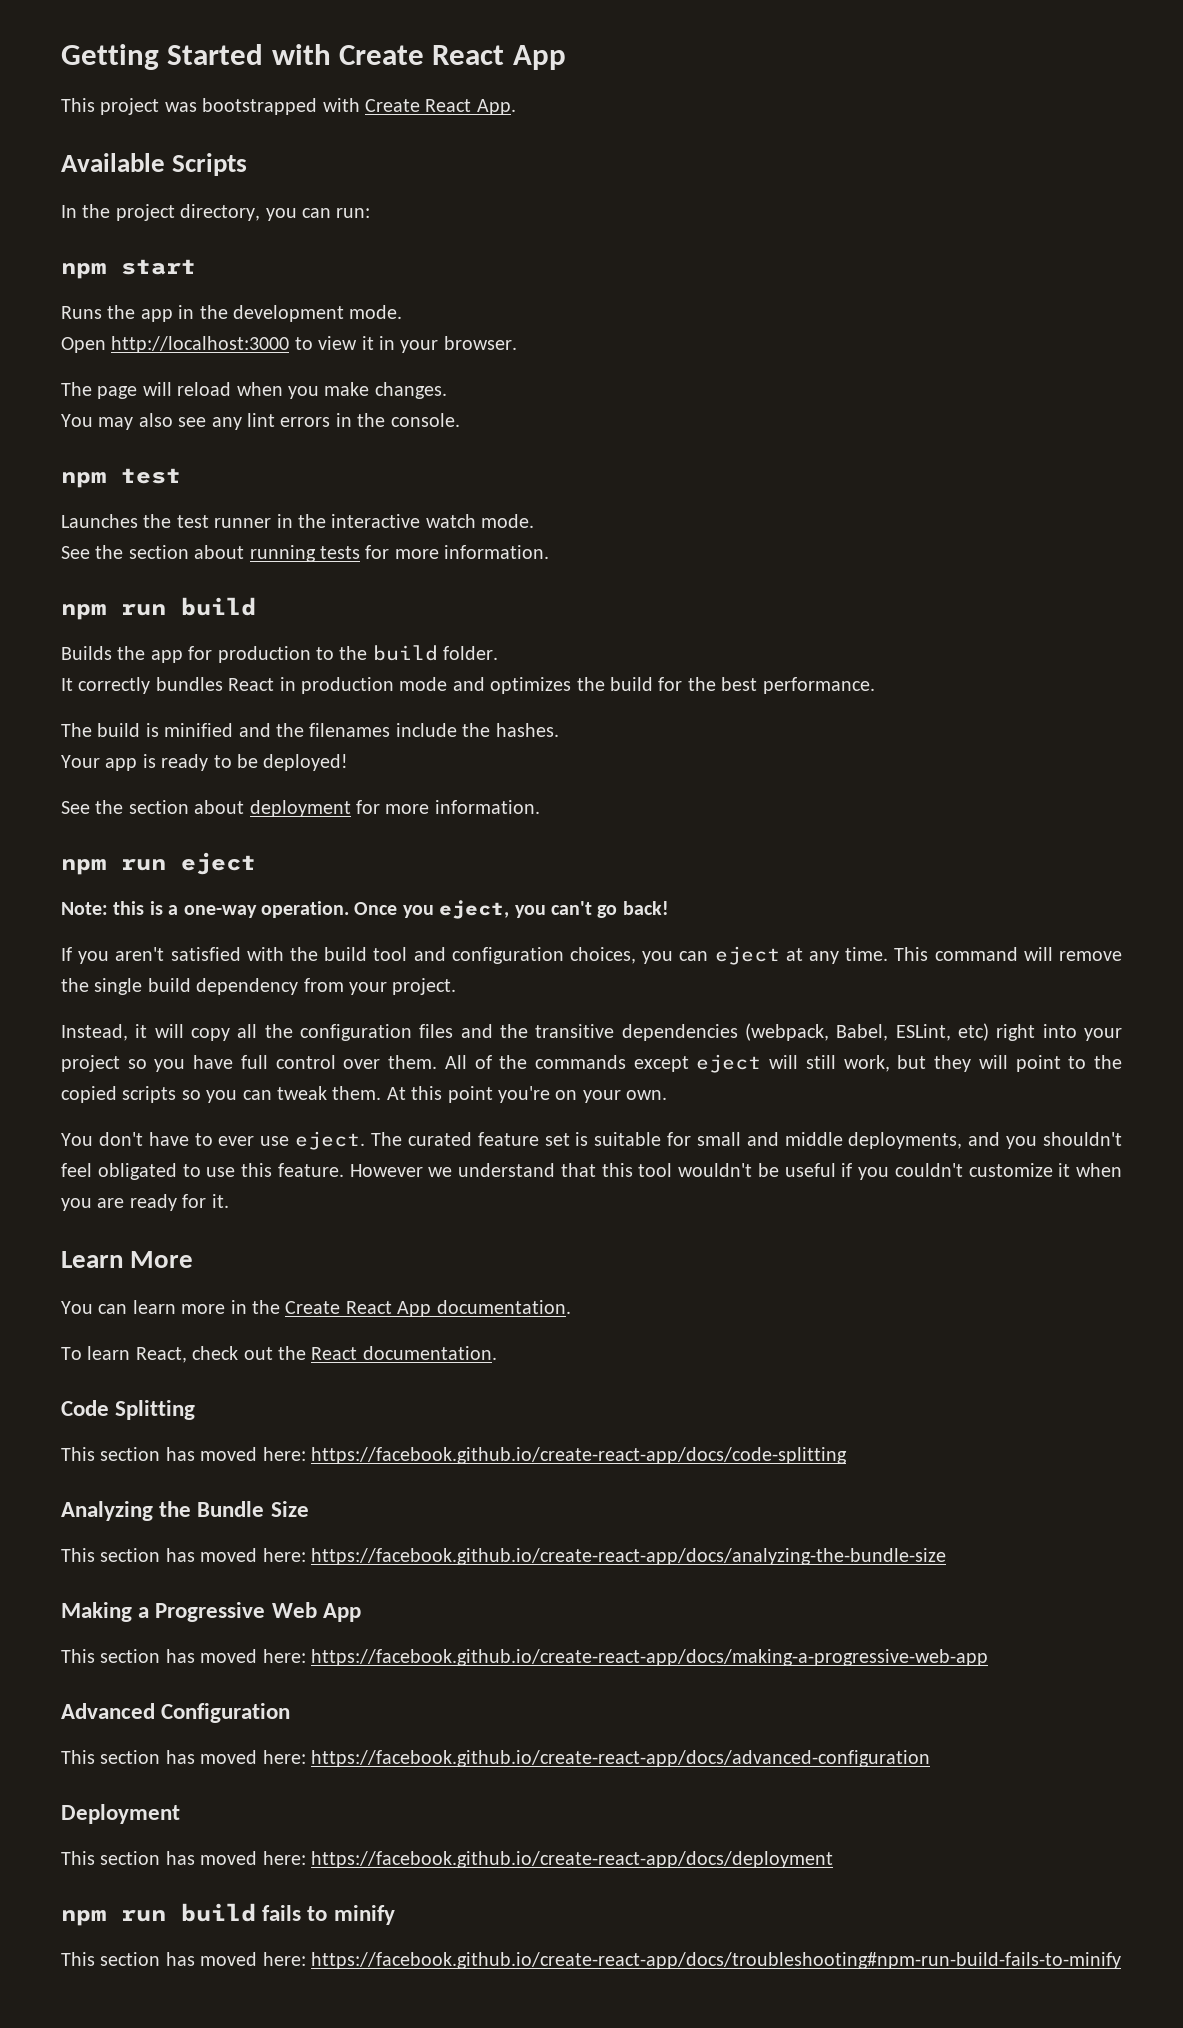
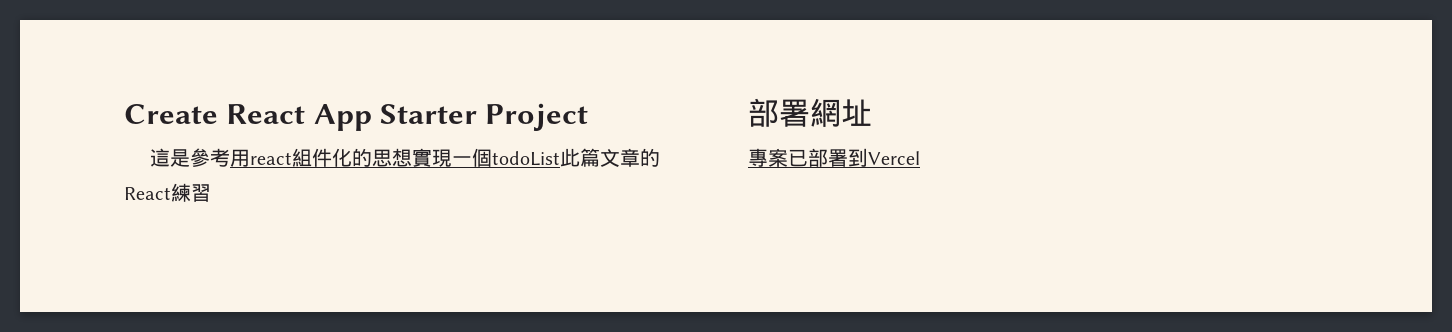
- Getting Started with Create React App
- This project was bootstrapped with Create React App.
- Available Scripts
- In the project directory, you can run:
- npm start
- Runs the app in the development mode.
- Open http://localhost:3000 to view it in your browser.
- The page will reload when you make changes.
- You may also see any lint errors in the console.
- npm test
- Launches the test runner in the interactive watch mode.
- See the section about running tests for more information.
- npm run build
- Builds the app for production to the build folder.
- It correctly bundles React in production mode and optimizes the build for the best performance.
- The build is minified and the filenames include the hashes.
- Your app is ready to be deployed!
- See the section about deployment for more information.
- npm run eject
- Note: this is a one-way operation. Once you eject, you can't go back!
- If you aren't satisfied with the build tool and configuration choices, you can eject at any time. This command will remove the single build dependency from your project.
- Instead, it will copy all the configuration files and the transitive dependencies (webpack, Babel, ESLint, etc) right into your project so you have full control over them. All of the commands except eject will still work, but they will point to the copied scripts so you can tweak them. At this point you're on your own.
- You don't have to ever use eject. The curated feature set is suitable for small and middle deployments, and you shouldn't feel obligated to use this feature. However we understand that this tool wouldn't be useful if you couldn't customize it when you are ready for it.
- Learn More
- You can learn more in the Create React App documentation.
- To learn React, check out the React documentation.
- Code Splitting
- This section has moved here: https://facebook.github.io/create-react-app/docs/code-splitting
- Analyzing the Bundle Size
- This section has moved here: https://facebook.github.io/create-react-app/docs/analyzing-the-bundle-size
- Making a Progressive Web App
- This section has moved here: https://facebook.github.io/create-react-app/docs/making-a-progressive-web-app
- Advanced Configuration
- This section has moved here: https://facebook.github.io/create-react-app/docs/advanced-configuration
- Deployment
- This section has moved here: https://facebook.github.io/create-react-app/docs/deployment
- npm run build fails to minify
- This section has moved here: https://facebook.github.io/create-react-app/docs/troubleshooting#npm-run-build-fails-to-minify
+ Create React App Starter Project
+ 這是參考用react組件化的思想實現一個todoList此篇文章的React練習
+ 部署網址
+ 專案已部署到Vercel

